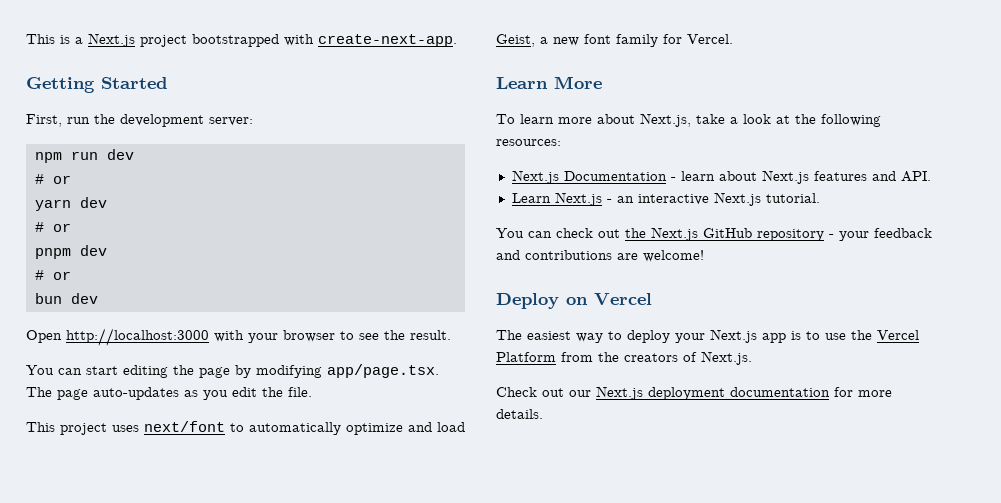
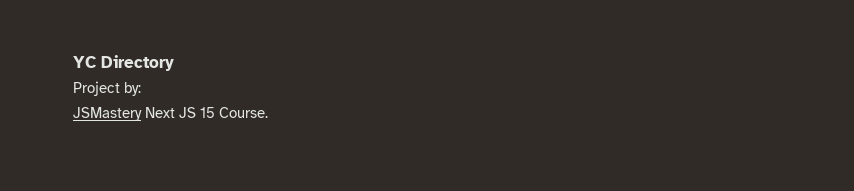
- This is a Next.js project bootstrapped with create-next-app.
- Getting Started
- First, run the development server:
- npm run dev
- # or
- yarn dev
- # or
- pnpm dev
- # or
- bun dev
- Open http://localhost:3000 with your browser to see the result.
- You can start editing the page by modifying app/page.tsx. The page auto-updates as you edit the file.
- This project uses next/font to automatically optimize and load Geist, a new font family for Vercel.
- Learn More
- To learn more about Next.js, take a look at the following resources:
- Next.js Documentation - learn about Next.js features and API.
- Learn Next.js - an interactive Next.js tutorial.
- You can check out the Next.js GitHub repository - your feedback and contributions are welcome!
- Deploy on Vercel
- The easiest way to deploy your Next.js app is to use the Vercel Platform from the creators of Next.js.
- Check out our Next.js deployment documentation for more details.
+ YC Directory
+ Project by:
+ JSMastery Next JS 15 Course.

